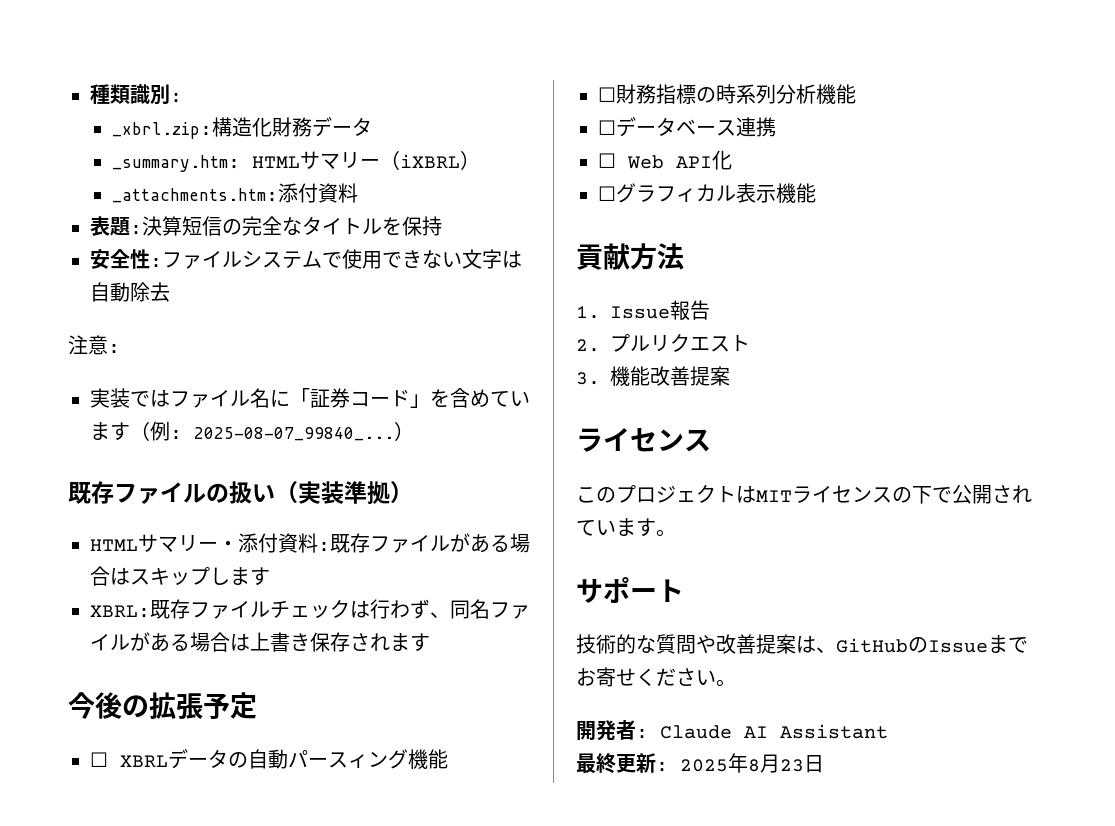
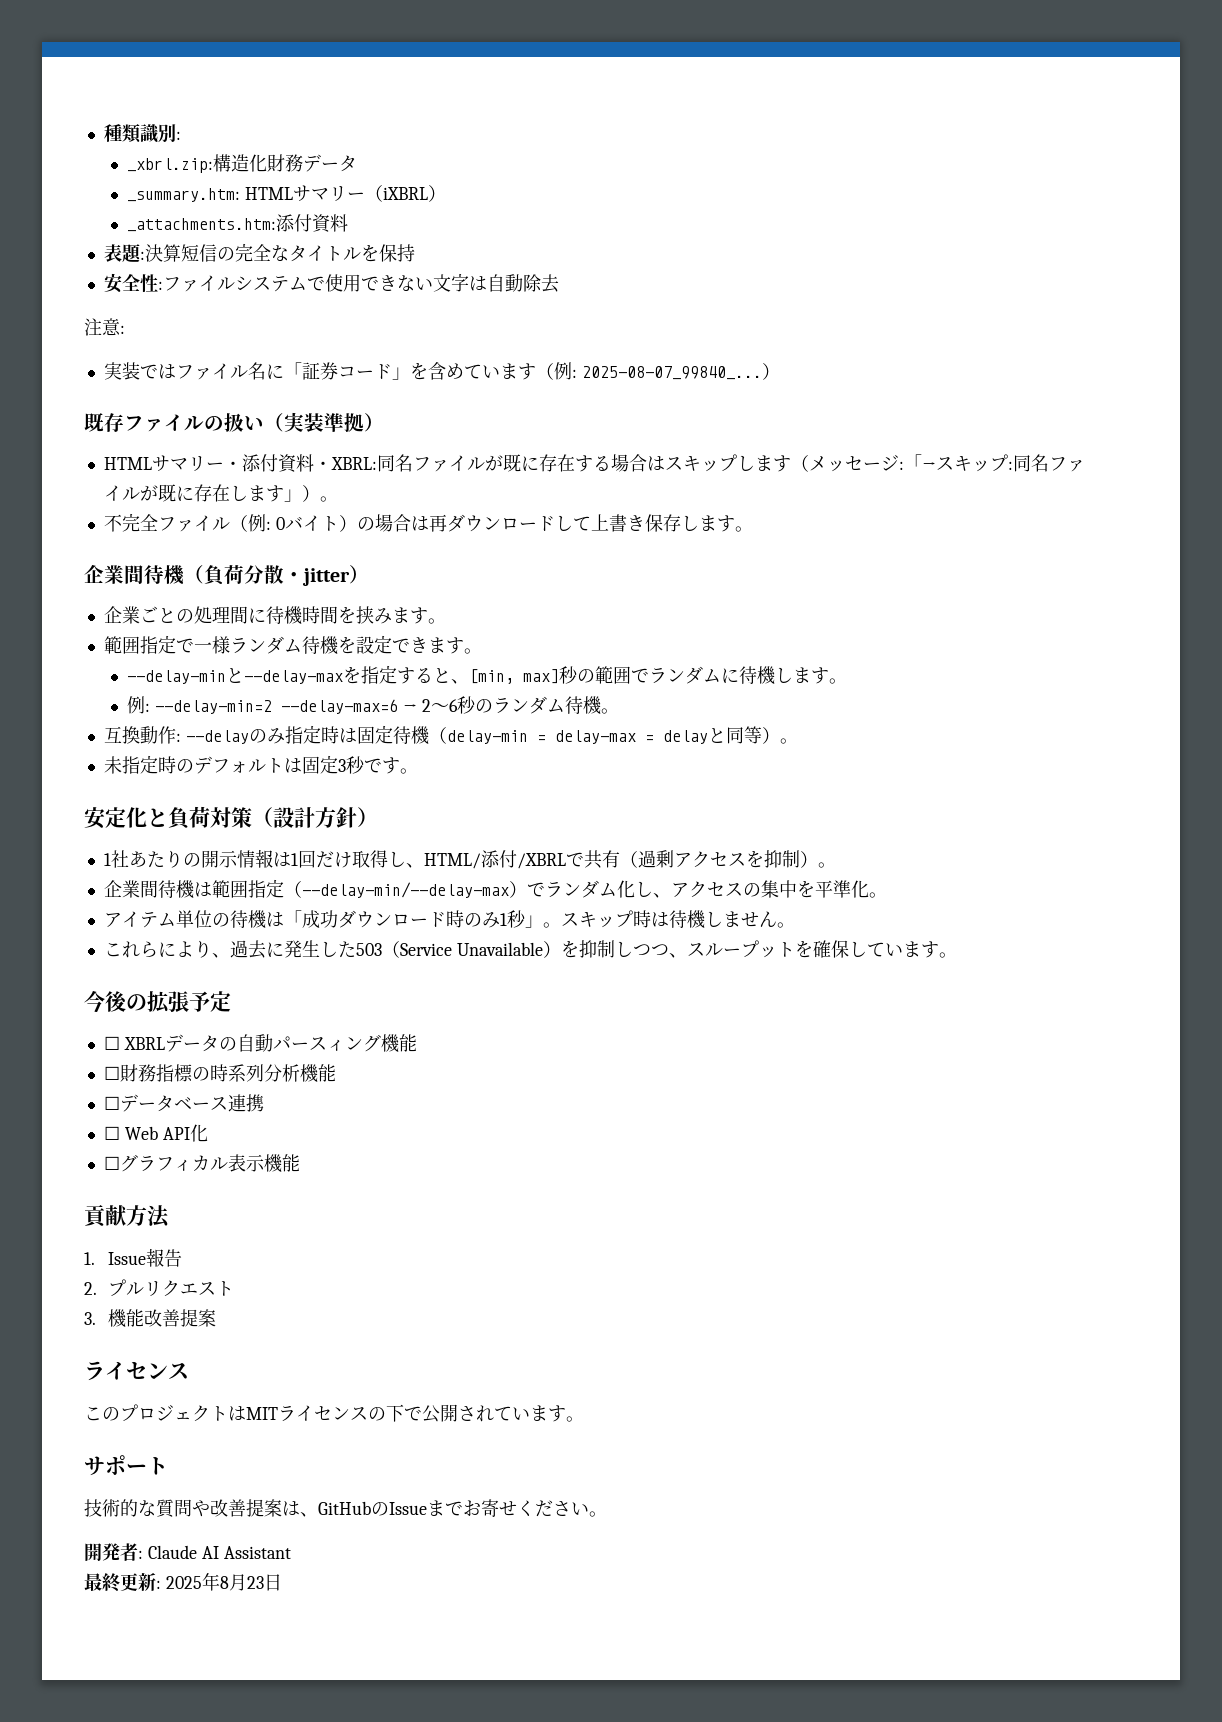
- HTMLサマリー・添付資料:既存ファイルがある場合はスキップします
- XBRL:既存ファイルチェックは行わず、同名ファイルがある場合は上書き保存されます
+ HTMLサマリー・添付資料・XBRL:同名ファイルが既に存在する場合はスキップします（メッセージ:「→スキップ:同名ファイルが既に存在します」）。
+ 不完全ファイル（例: 0バイト）の場合は再ダウンロードして上書き保存します。
+ 企業間待機（負荷分散・jitter）
+ 企業ごとの処理間に待機時間を挟みます。
+ 範囲指定で一様ランダム待機を設定できます。
+ --delay-minと--delay-maxを指定すると、[min, max]秒の範囲でランダムに待機します。
+ 例: --delay-min=2 --delay-max=6 → 2〜6秒のランダム待機。
+ 互換動作: --delayのみ指定時は固定待機（delay-min = delay-max = delayと同等）。
+ 未指定時のデフォルトは固定3秒です。
+ 安定化と負荷対策（設計方針）
+ 1社あたりの開示情報は1回だけ取得し、HTML/添付/XBRLで共有（過剰アクセスを抑制）。
+ 企業間待機は範囲指定（--delay-min/--delay-max）でランダム化し、アクセスの集中を平準化。
+ アイテム単位の待機は「成功ダウンロード時のみ1秒」。スキップ時は待機しません。
+ これらにより、過去に発生した503（Service Unavailable）を抑制しつつ、スループットを確保しています。

